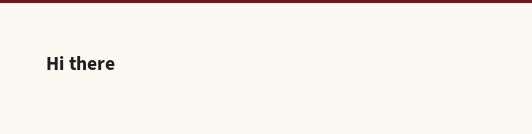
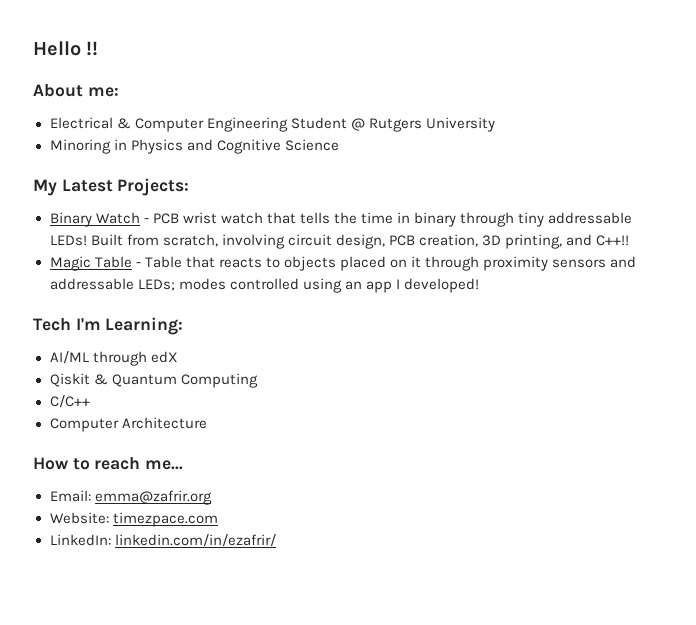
- Hi there
+ Hello !!
+ About me:
+ Electrical & Computer Engineering Student @ Rutgers University
+ Minoring in Physics and Cognitive Science
+ My Latest Projects:
+ Binary Watch - PCB wrist watch that tells the time in binary through tiny addressable LEDs! Built from scratch, involving circuit design, PCB creation, 3D printing, and C++!!
+ Magic Table - Table that reacts to objects placed on it through proximity sensors and addressable LEDs; modes controlled using an app I developed!
+ Tech I'm Learning:
+ AI/ML through edX
+ Qiskit & Quantum Computing
+ C/C++
+ Computer Architecture
+ How to reach me...
+ Email: emma@zafrir.org
+ Website: timezpace.com
+ LinkedIn: linkedin.com/in/ezafrir/

